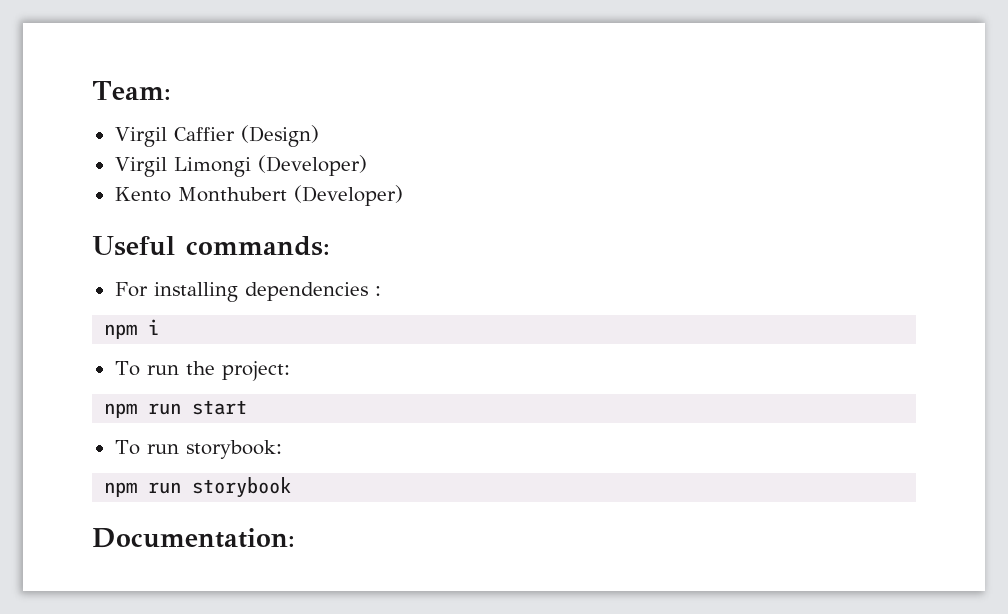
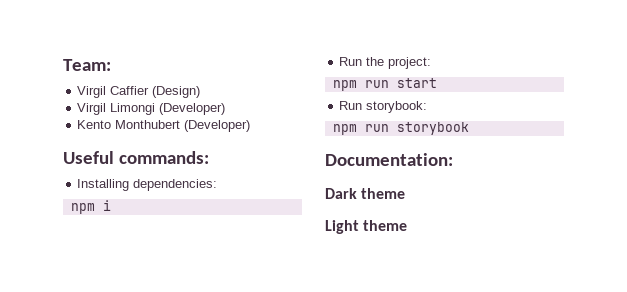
- For installing dependencies :
+ Installing dependencies:
- To run the project:
+ Run the project:
- To run storybook:
+ Run storybook:
+ Dark theme
+ Light theme

